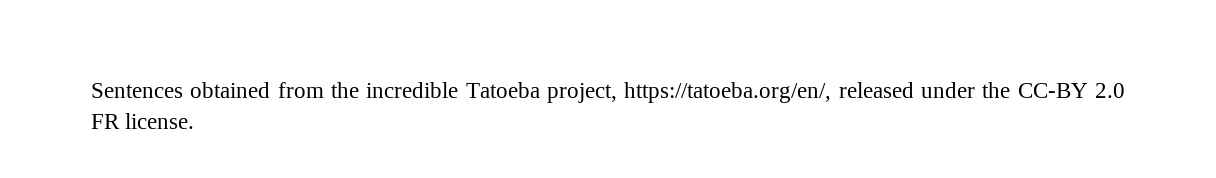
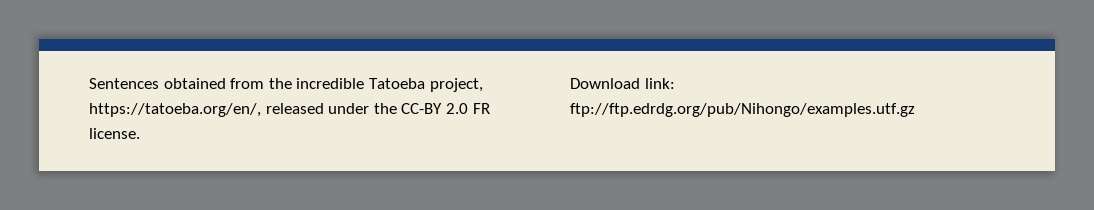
+ Download link: ftp://ftp.edrdg.org/pub/Nihongo/examples.utf.gz

